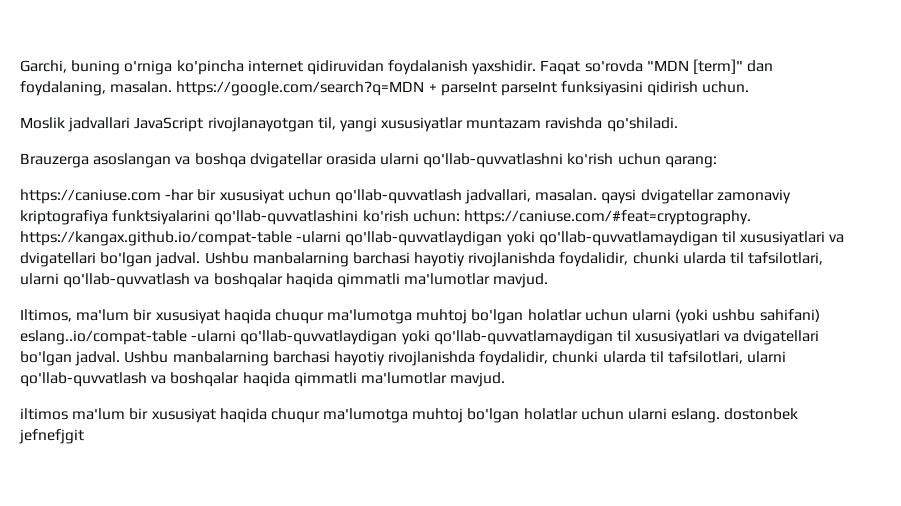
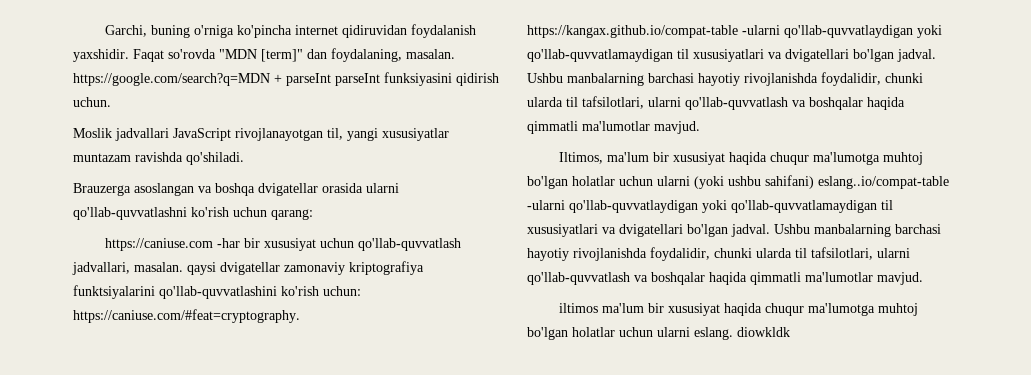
- iltimos ma'lum bir xususiyat haqida chuqur ma'lumotga muhtoj bo'lgan holatlar uchun ularni eslang. dostonbek jefnefjgit
+ iltimos ma'lum bir xususiyat haqida chuqur ma'lumotga muhtoj bo'lgan holatlar uchun ularni eslang. diowkldk

